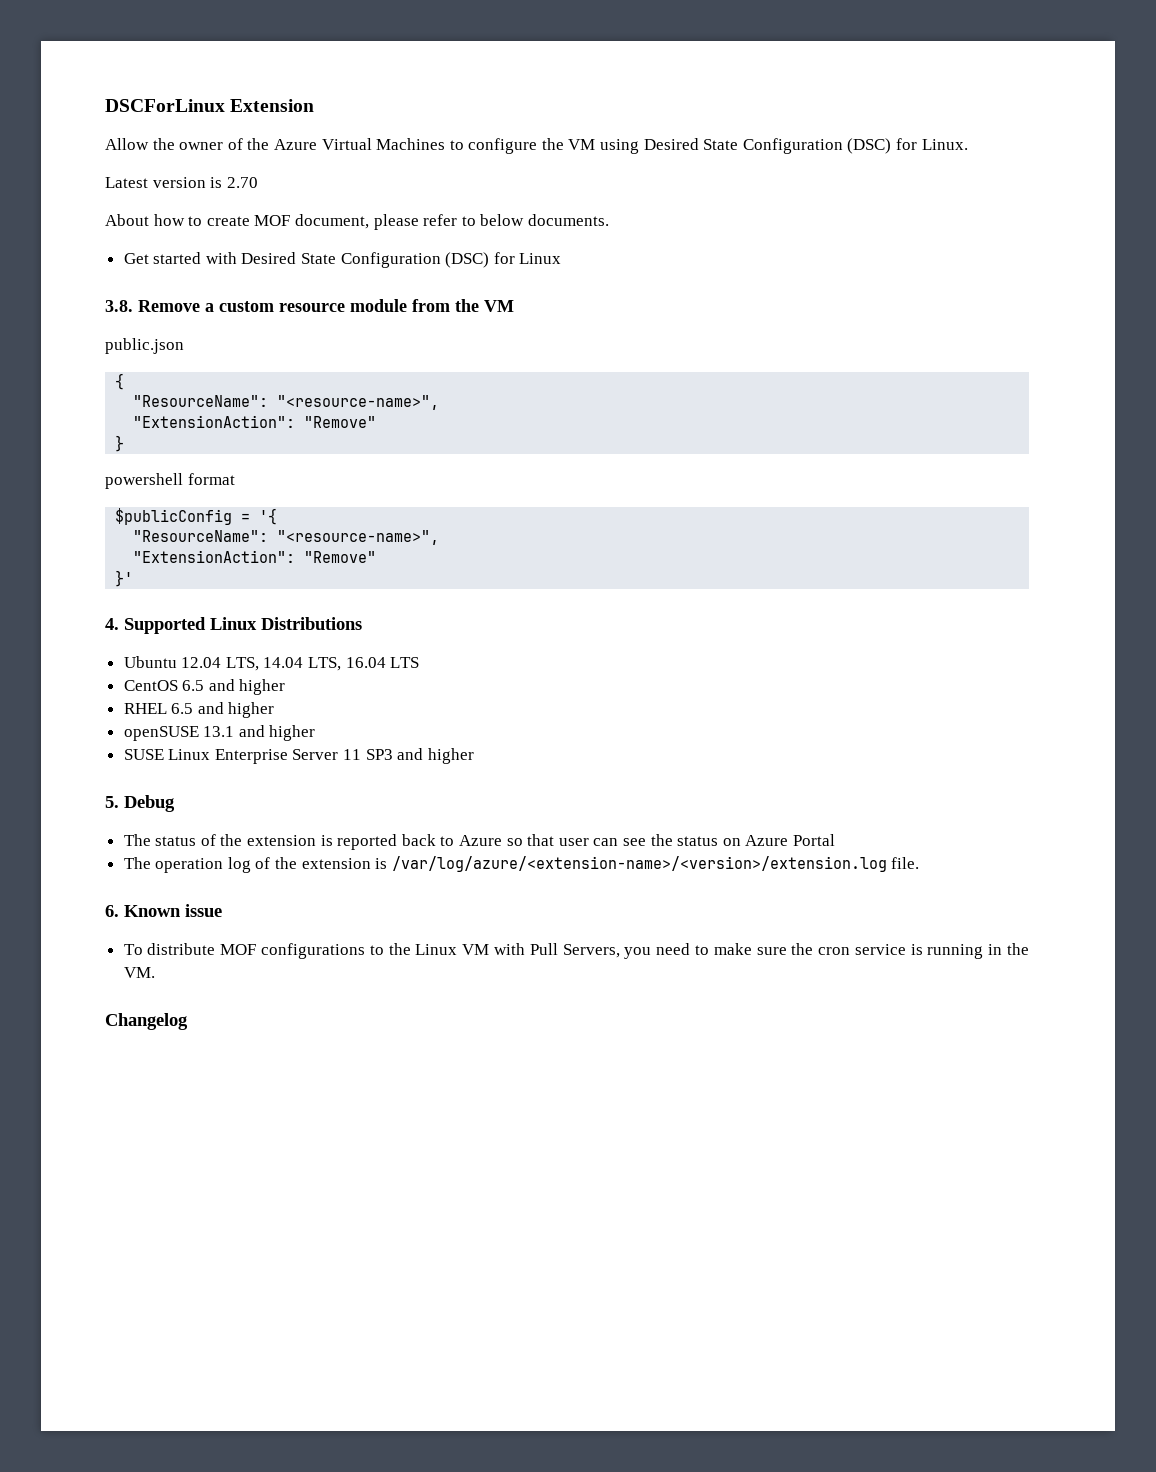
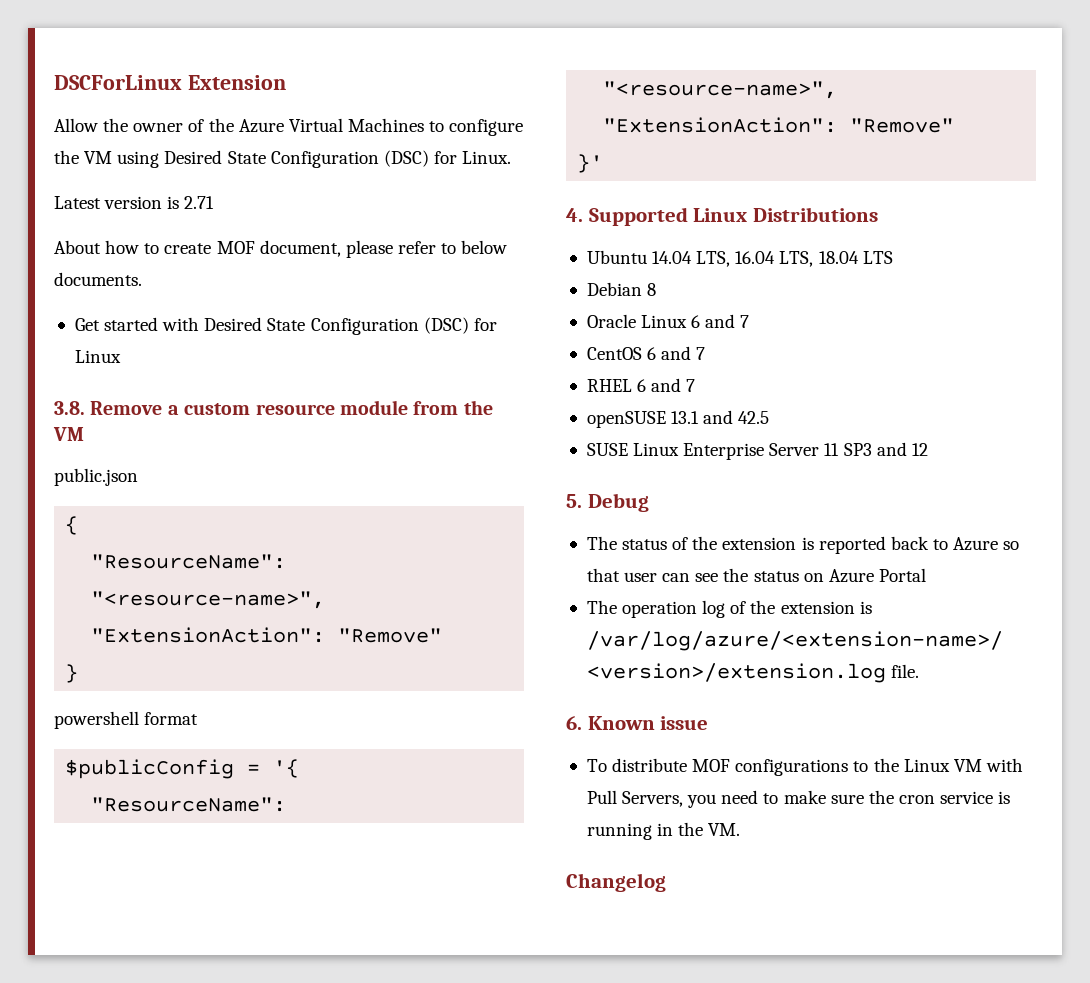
- Latest version is 2.70
+ Latest version is 2.71
- Ubuntu 12.04 LTS, 14.04 LTS, 16.04 LTS
+ Ubuntu 14.04 LTS, 16.04 LTS, 18.04 LTS
- CentOS 6.5 and higher
- RHEL 6.5 and higher
+ Debian 8
+ Oracle Linux 6 and 7
+ CentOS 6 and 7
+ RHEL 6 and 7
- openSUSE 13.1 and higher
+ openSUSE 13.1 and 42.5
- SUSE Linux Enterprise Server 11 SP3 and higher
+ SUSE Linux Enterprise Server 11 SP3 and 12

